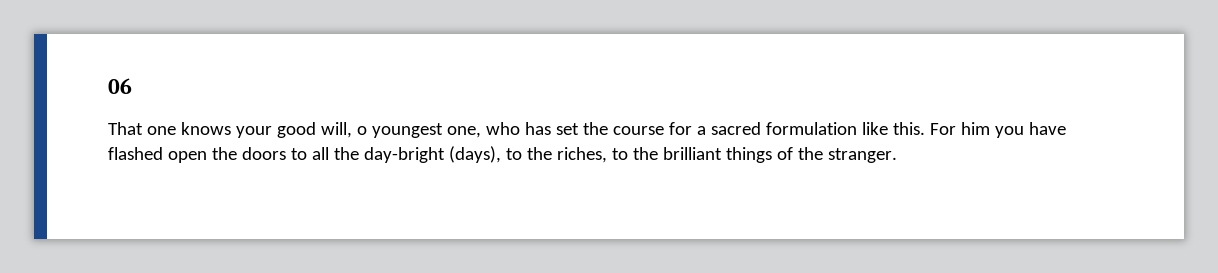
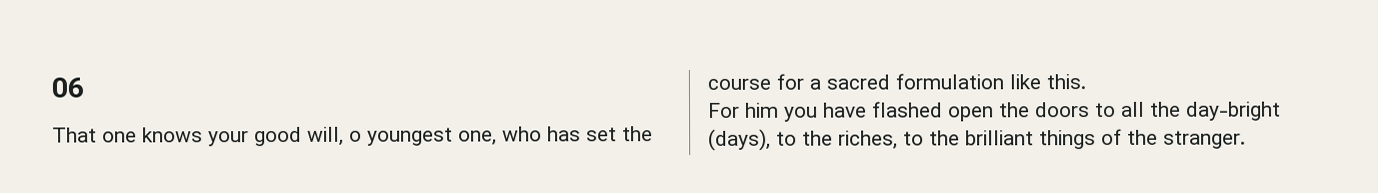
- That one knows your good will, o youngest one, who has set the course for a sacred formulation like this. For him you have flashed open the doors to all the day-bright (days), to the riches, to the brilliant things of the stranger.
+ That one knows your good will, o youngest one, who has set the course for a sacred formulation like this.
+ For him you have flashed open the doors to all the day-bright (days), to the riches, to the brilliant things of the stranger.

